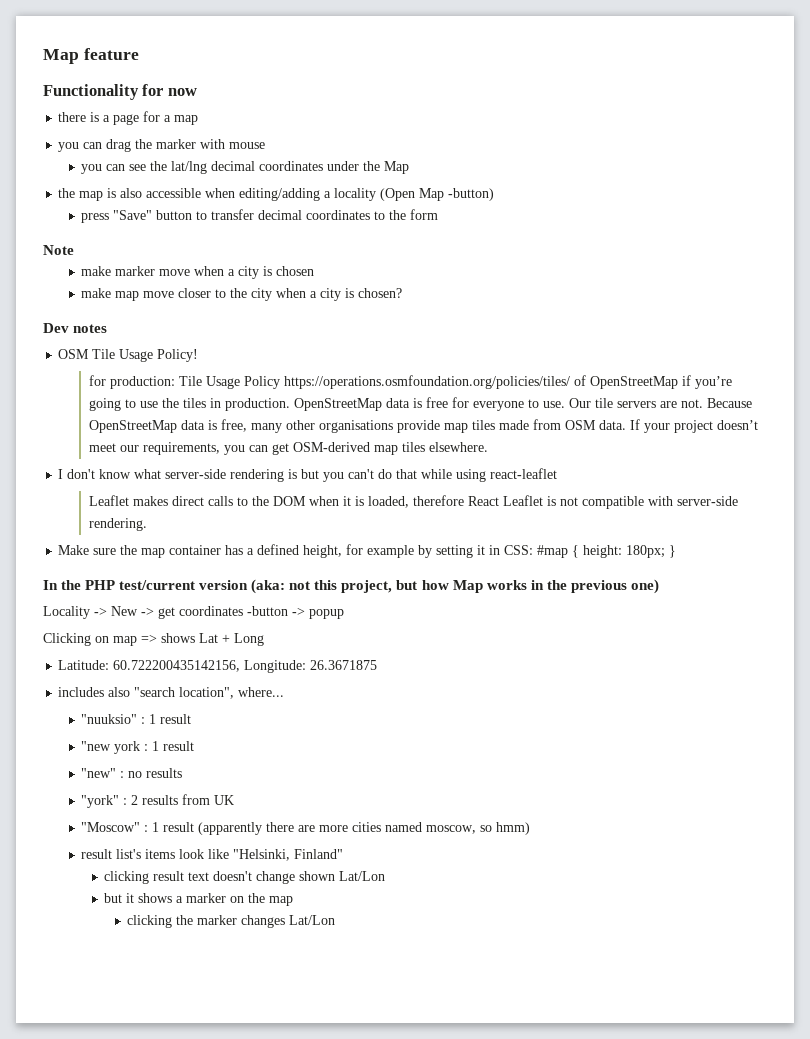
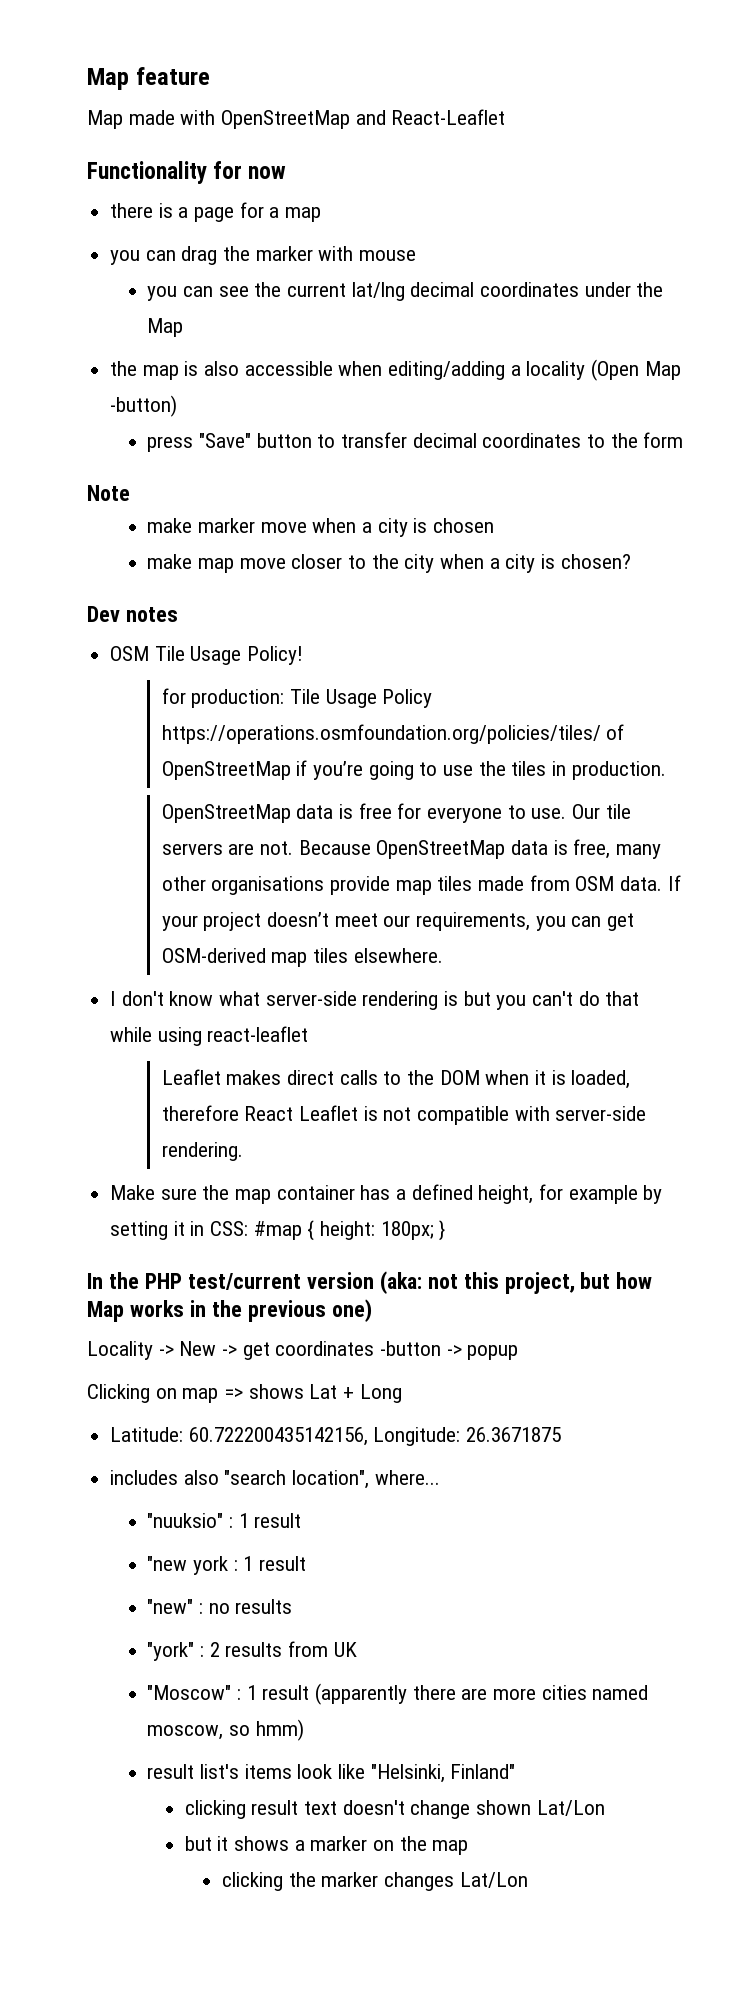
+ Map made with OpenStreetMap and React-Leaflet
- you can see the lat/lng decimal coordinates under the Map
+ you can see the current lat/lng decimal coordinates under the Map
- for production: Tile Usage Policy https://operations.osmfoundation.org/policies/tiles/ of OpenStreetMap if you’re going to use the tiles in production. OpenStreetMap data is free for everyone to use.
+ for production: Tile Usage Policy https://operations.osmfoundation.org/policies/tiles/ of OpenStreetMap if you’re going to use the tiles in production.
+ OpenStreetMap data is free for everyone to use.

